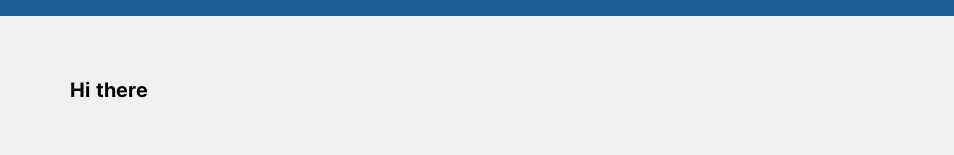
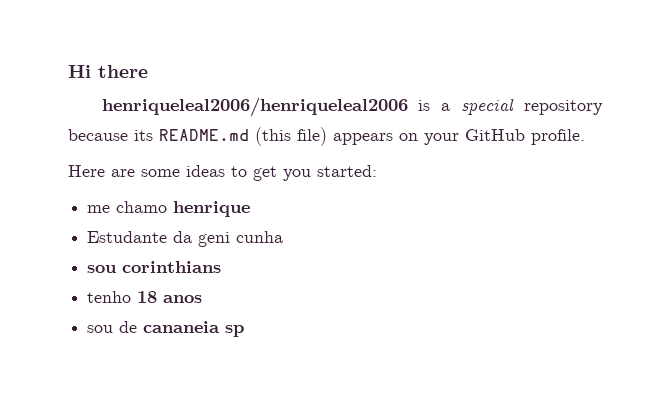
+ henriqueleal2006/henriqueleal2006 is a special repository because its README.md (this file) appears on your GitHub profile.
+ Here are some ideas to get you started:
+ me chamo henrique
+ Estudante da geni cunha
+ sou corinthians
+ tenho 18 anos
+ sou de cananeia sp

